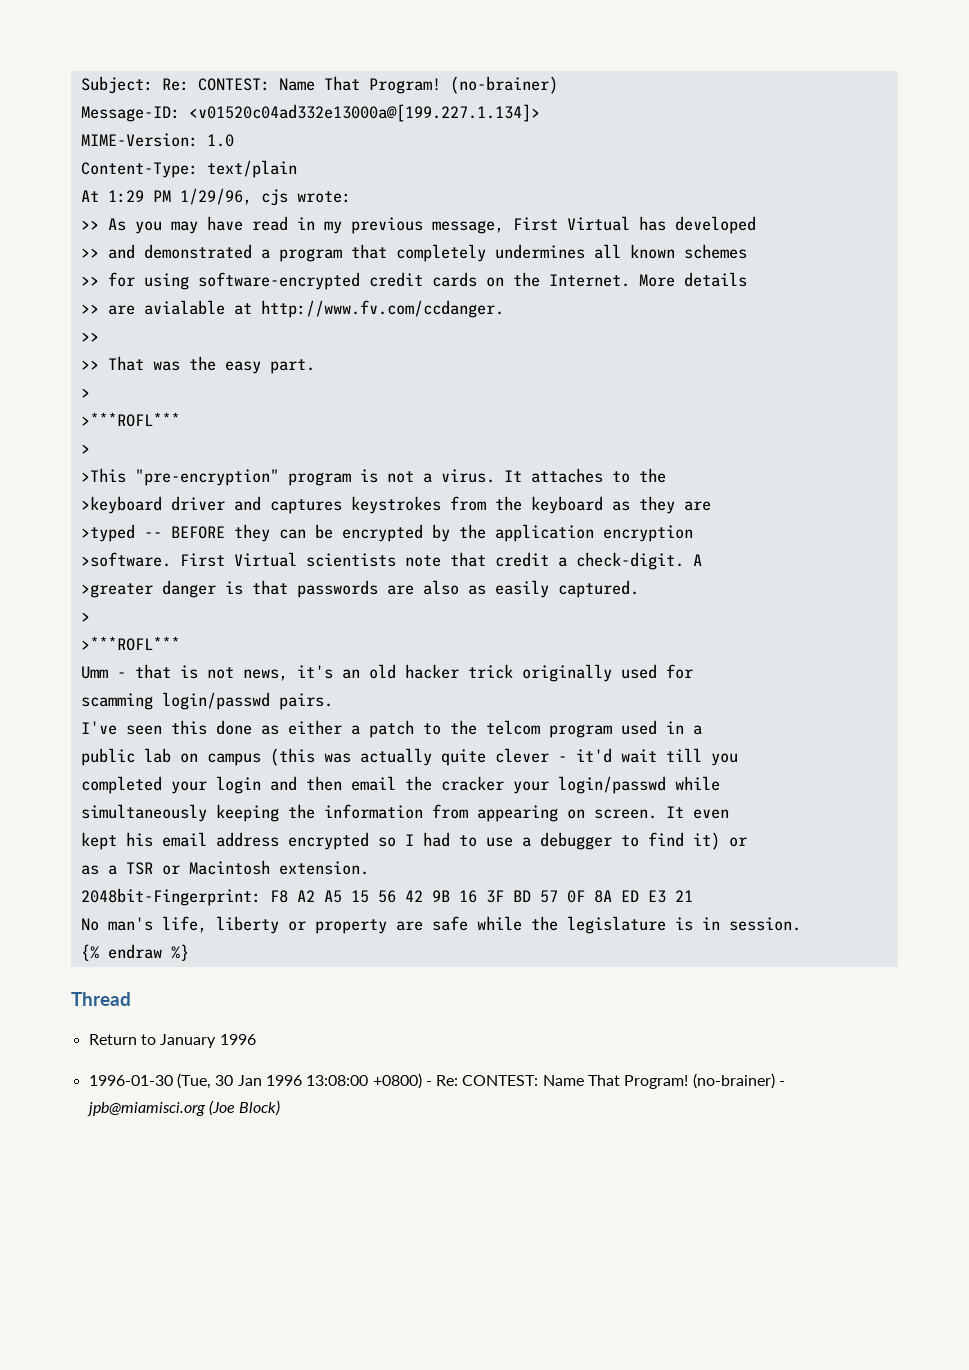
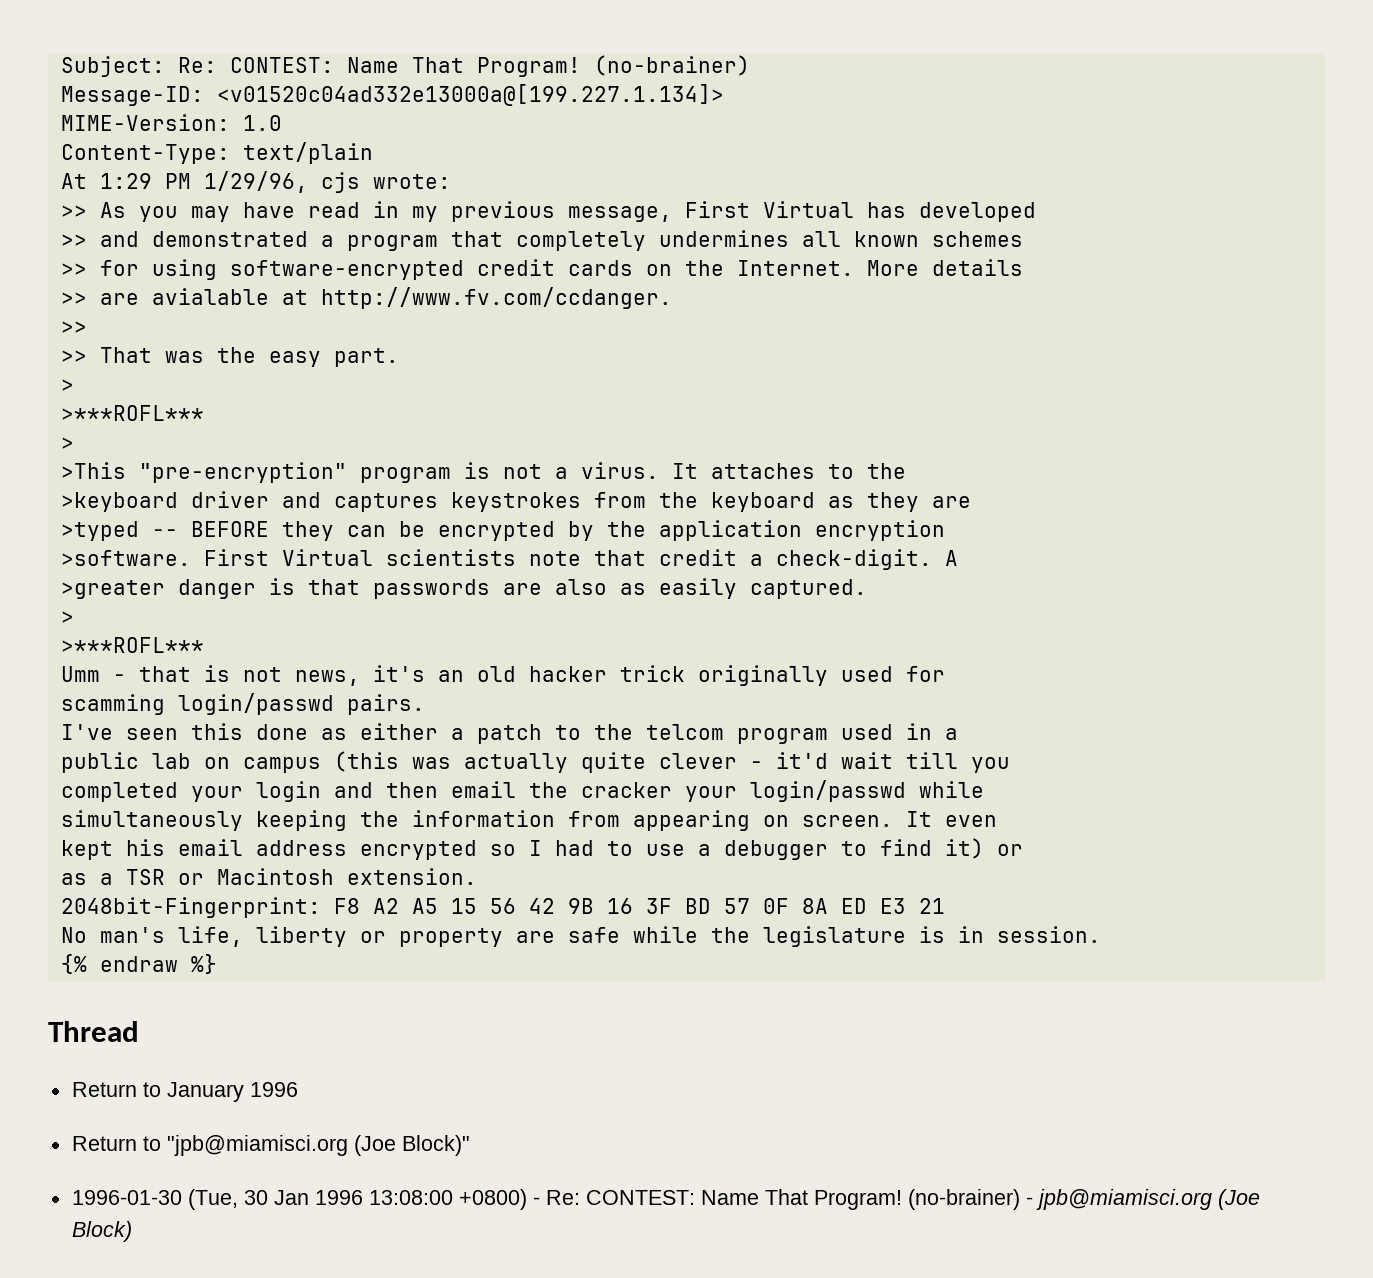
+ Return to "jpb@miamisci.org (Joe Block)"

